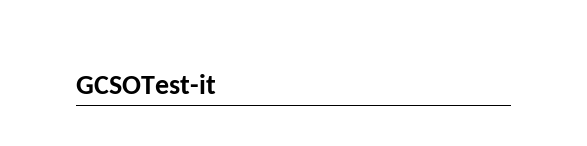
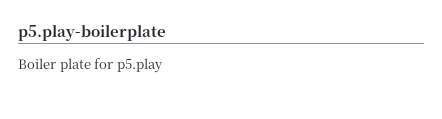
- GCSOTest-it
+ p5.play-boilerplate
+ Boiler plate for p5.play

